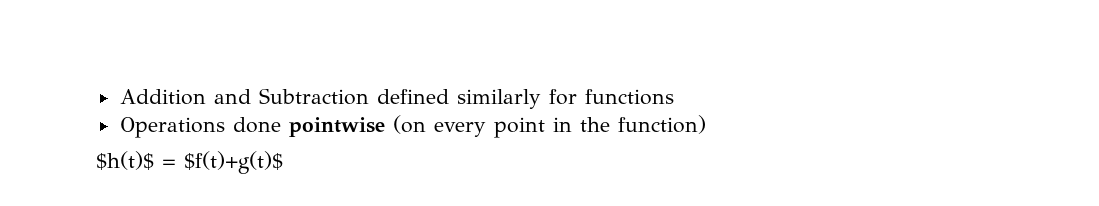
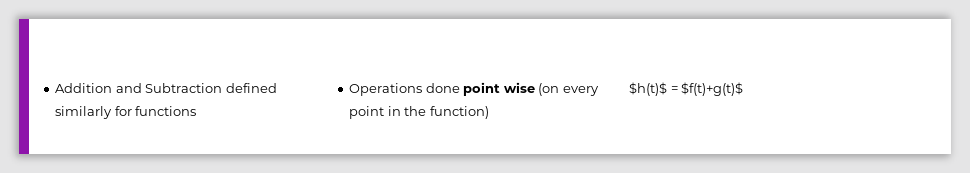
- Operations done pointwise (on every point in the function)
+ Operations done point wise (on every point in the function)

